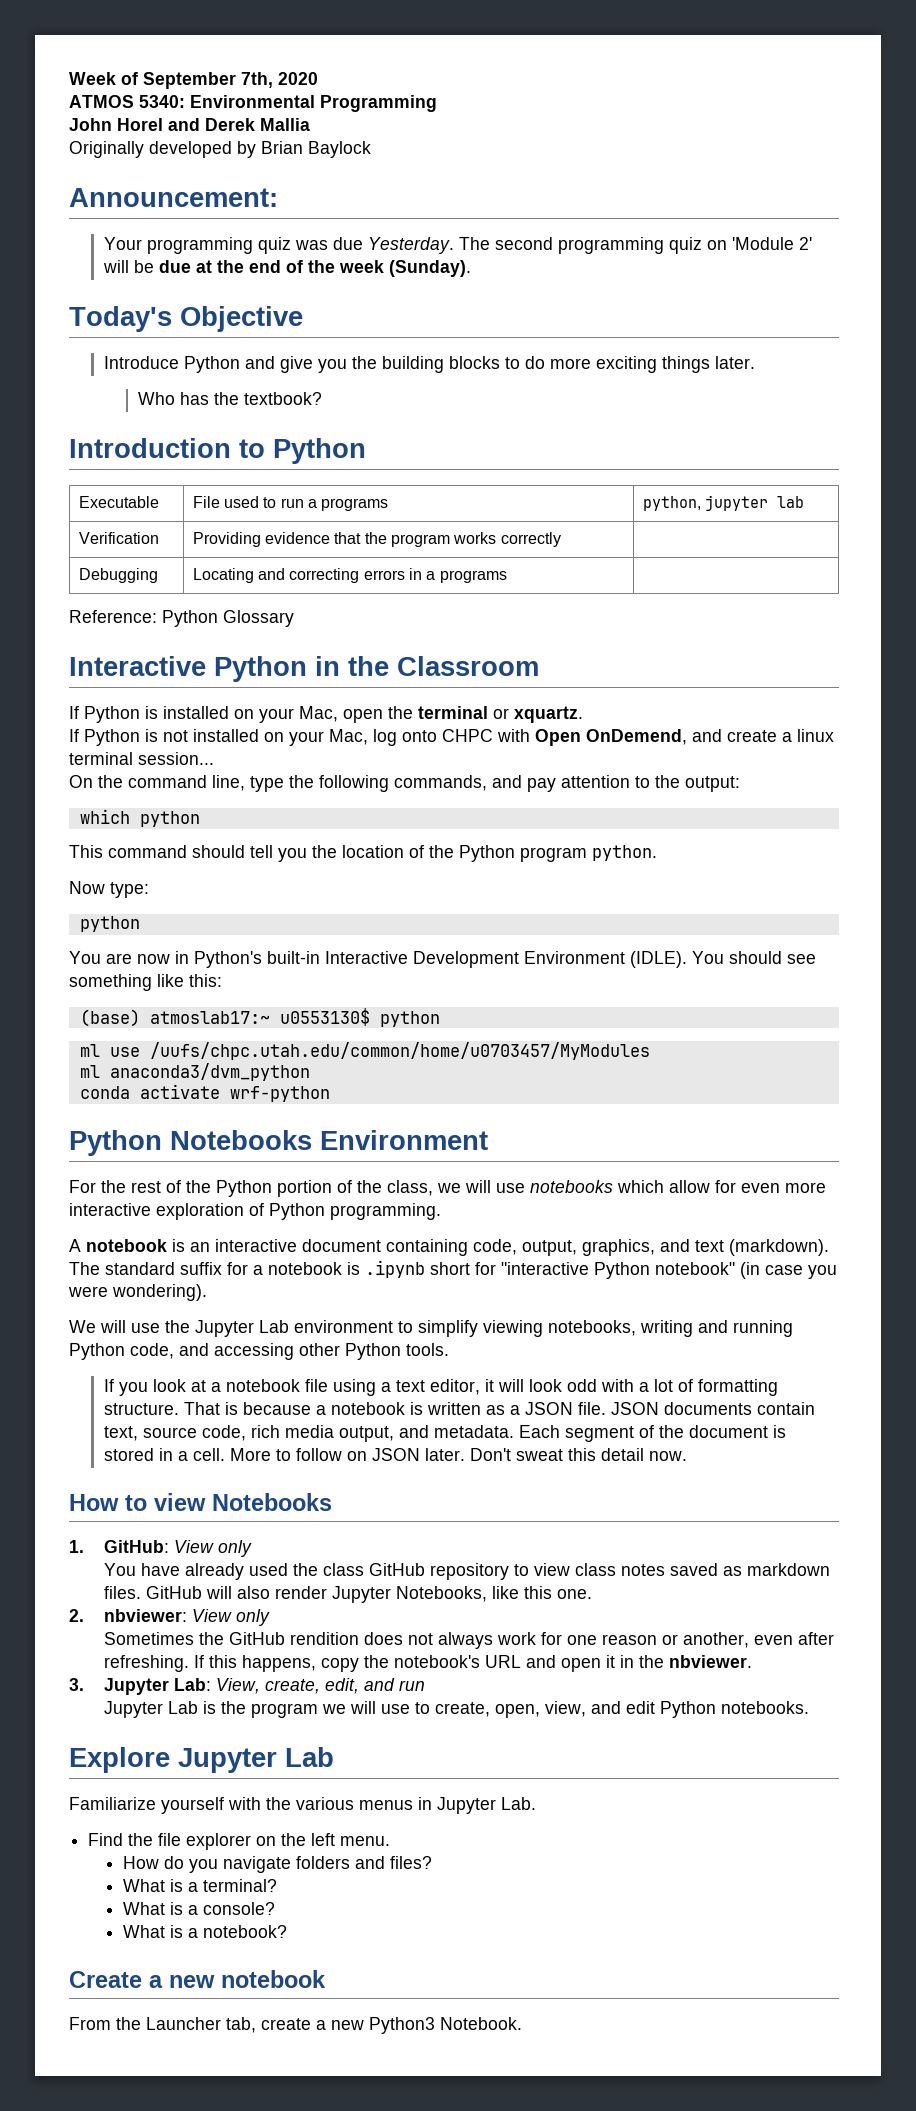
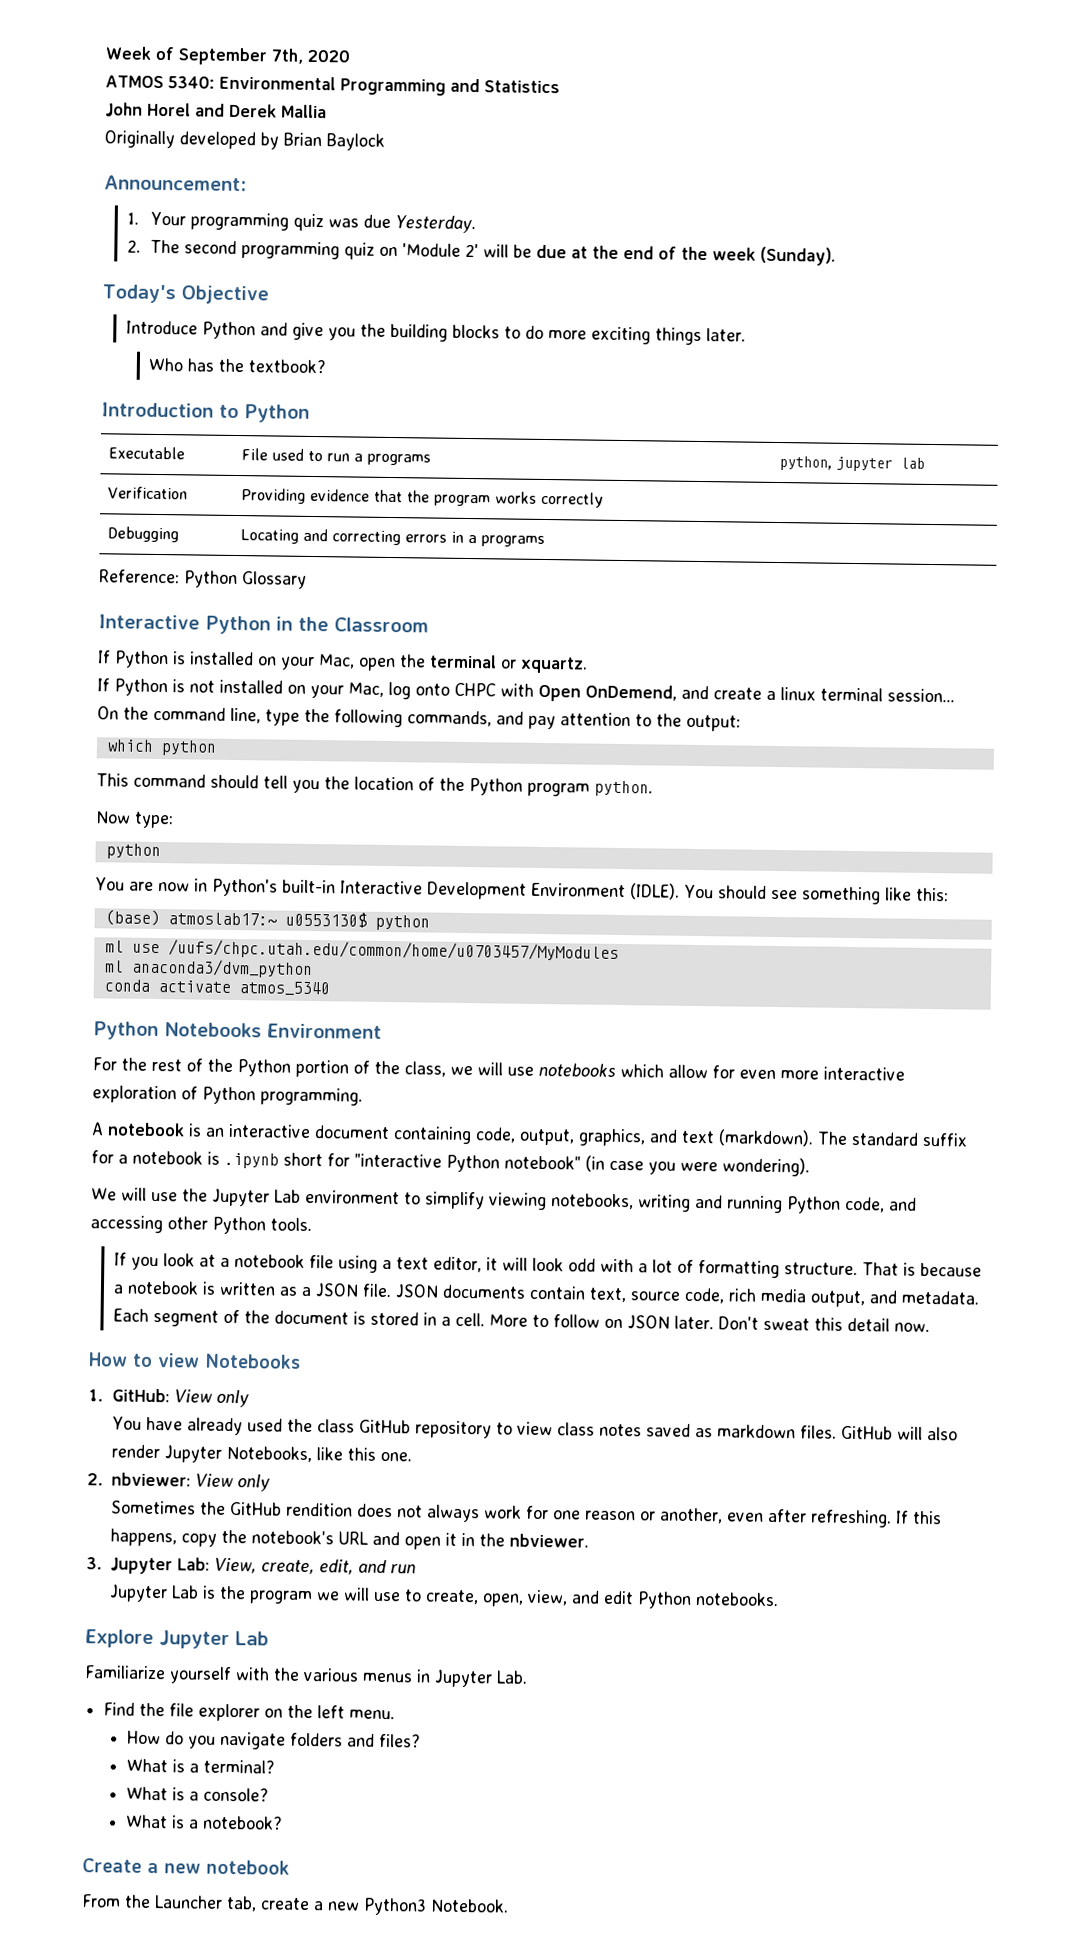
- ATMOS 5340: Environmental Programming
+ ATMOS 5340: Environmental Programming and Statistics
- Your programming quiz was due Yesterday. The second programming quiz on 'Module 2' will be due at the end of the week (Sunday).
+ 1. Your programming quiz was due Yesterday.
+ 2. The second programming quiz on 'Module 2' will be due at the end of the week (Sunday).
- conda activate wrf-python
+ conda activate atmos_5340

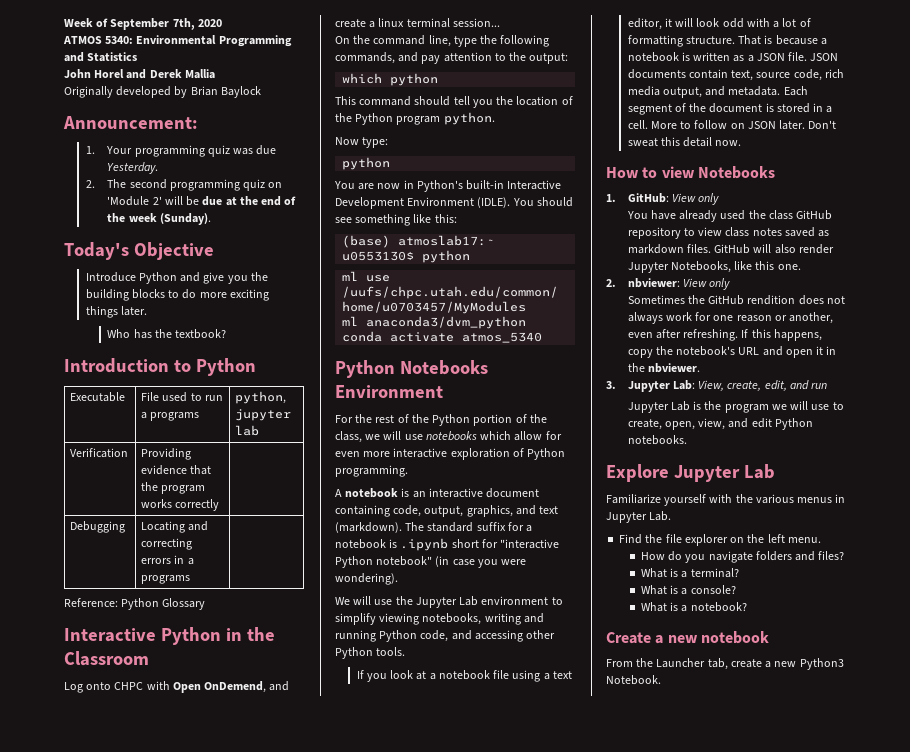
- If Python is installed on your Mac, open the terminal or xquartz.
- If Python is not installed on your Mac, log onto CHPC with Open OnDemend, and create a linux terminal session...
+ Log onto CHPC with Open OnDemend, and create a linux terminal session...

